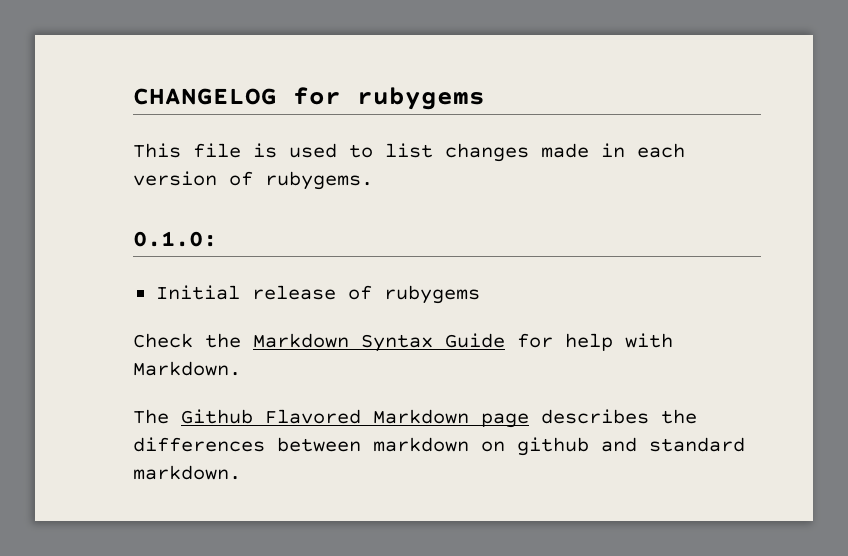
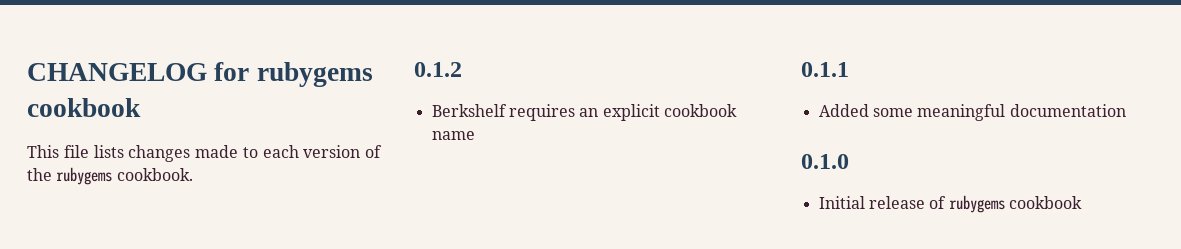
- CHANGELOG for rubygems
+ CHANGELOG for rubygems cookbook
- This file is used to list changes made in each version of rubygems.
- 0.1.0:
- Initial release of rubygems
- Check the Markdown Syntax Guide for help with Markdown.
- The Github Flavored Markdown page describes the differences between markdown on github and standard markdown.
+ This file lists changes made to each version of the rubygems cookbook.
+ 0.1.2
+ Berkshelf requires an explicit cookbook name
+ 0.1.1
+ Added some meaningful documentation
+ 0.1.0
+ Initial release of rubygems cookbook

